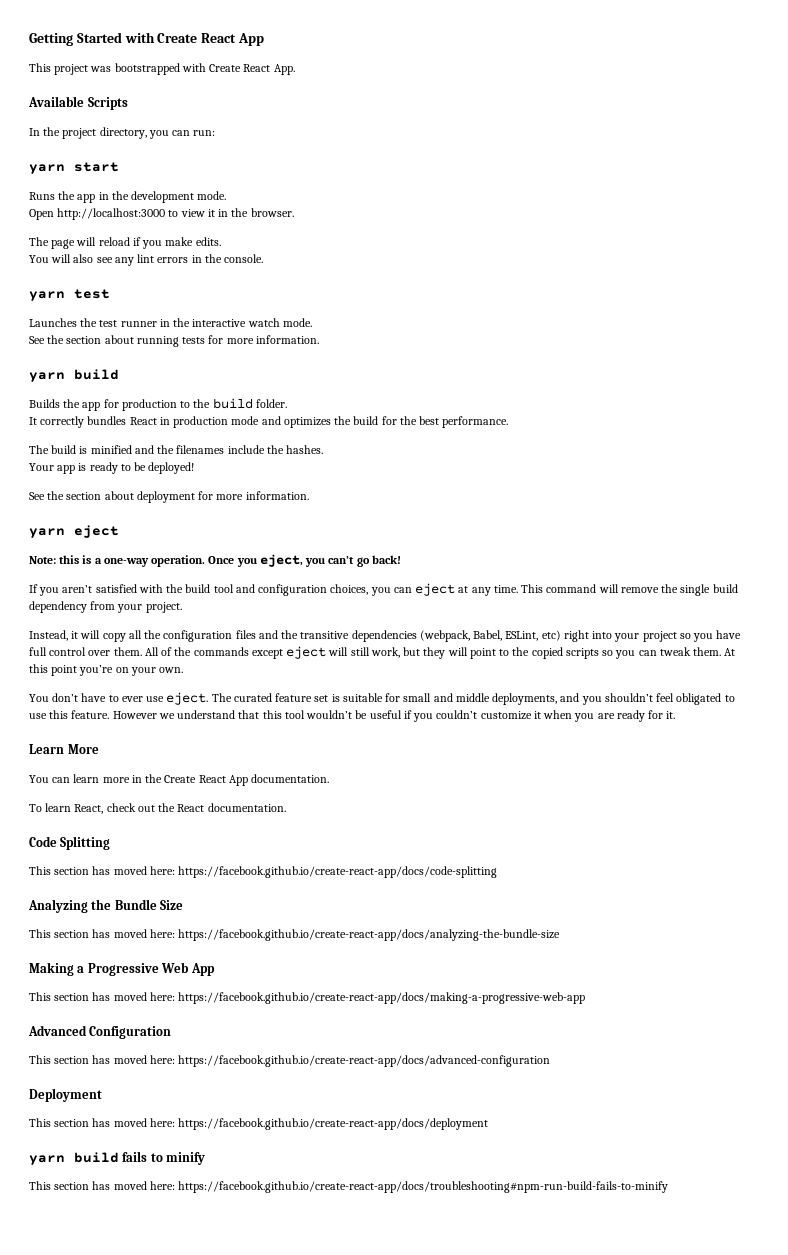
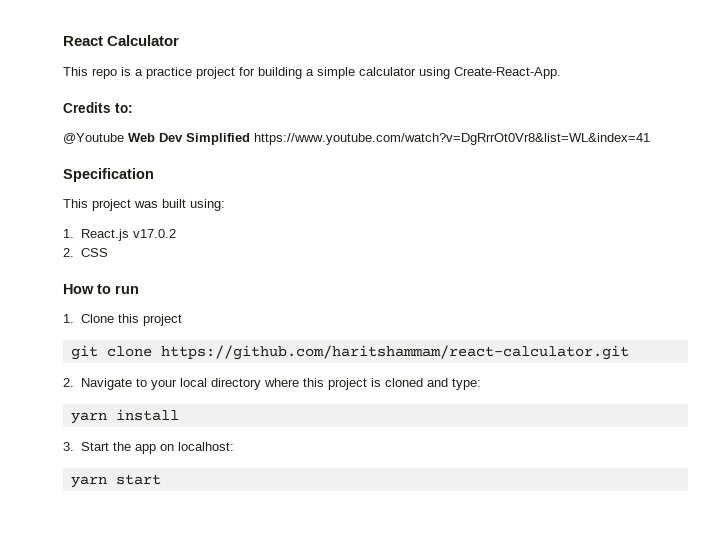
- Getting Started with Create React App
- This project was bootstrapped with Create React App.
- Available Scripts
- In the project directory, you can run:
+ React Calculator
+ This repo is a practice project for building a simple calculator using Create-React-App.
+ Credits to:
+ @Youtube Web Dev Simplified https://www.youtube.com/watch?v=DgRrrOt0Vr8&list=WL&index=41
+ Specification
+ This project was built using:
+ 1. React.js v17.0.2
+ 2. CSS
+ How to run
+ 1. Clone this project
+ git clone https://github.com/haritshammam/react-calculator.git
+ 2. Navigate to your local directory where this project is cloned and type:
+ yarn install
+ 3. Start the app on localhost:
  yarn start
- Runs the app in the development mode.
- Open http://localhost:3000 to view it in the browser.
- The page will reload if you make edits.
- You will also see any lint errors in the console.
- yarn test
- Launches the test runner in the interactive watch mode.
- See the section about running tests for more information.
- yarn build
- Builds the app for production to the build folder.
- It correctly bundles React in production mode and optimizes the build for the best performance.
- The build is minified and the filenames include the hashes.
- Your app is ready to be deployed!
- See the section about deployment for more information.
- yarn eject
- Note: this is a one-way operation. Once you eject, you can’t go back!
- If you aren’t satisfied with the build tool and configuration choices, you can eject at any time. This command will remove the single build dependency from your project.
- Instead, it will copy all the configuration files and the transitive dependencies (webpack, Babel, ESLint, etc) right into your project so you have full control over them. All of the commands except eject will still work, but they will point to the copied scripts so you can tweak them. At this point you’re on your own.
- You don’t have to ever use eject. The curated feature set is suitable for small and middle deployments, and you shouldn’t feel obligated to use this feature. However we understand that this tool wouldn’t be useful if you couldn’t customize it when you are ready for it.
- Learn More
- You can learn more in the Create React App documentation.
- To learn React, check out the React documentation.
- Code Splitting
- This section has moved here: https://facebook.github.io/create-react-app/docs/code-splitting
- Analyzing the Bundle Size
- This section has moved here: https://facebook.github.io/create-react-app/docs/analyzing-the-bundle-size
- Making a Progressive Web App
- This section has moved here: https://facebook.github.io/create-react-app/docs/making-a-progressive-web-app
- Advanced Configuration
- This section has moved here: https://facebook.github.io/create-react-app/docs/advanced-configuration
- Deployment
- This section has moved here: https://facebook.github.io/create-react-app/docs/deployment
- yarn build fails to minify
- This section has moved here: https://facebook.github.io/create-react-app/docs/troubleshooting#npm-run-build-fails-to-minify

